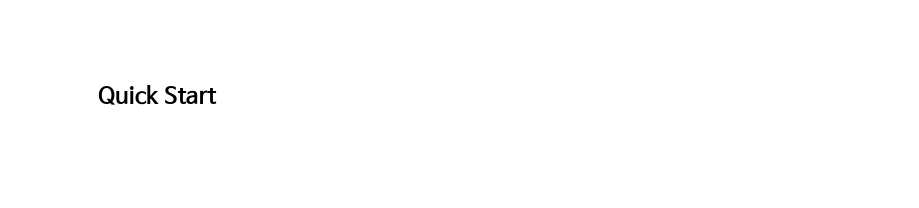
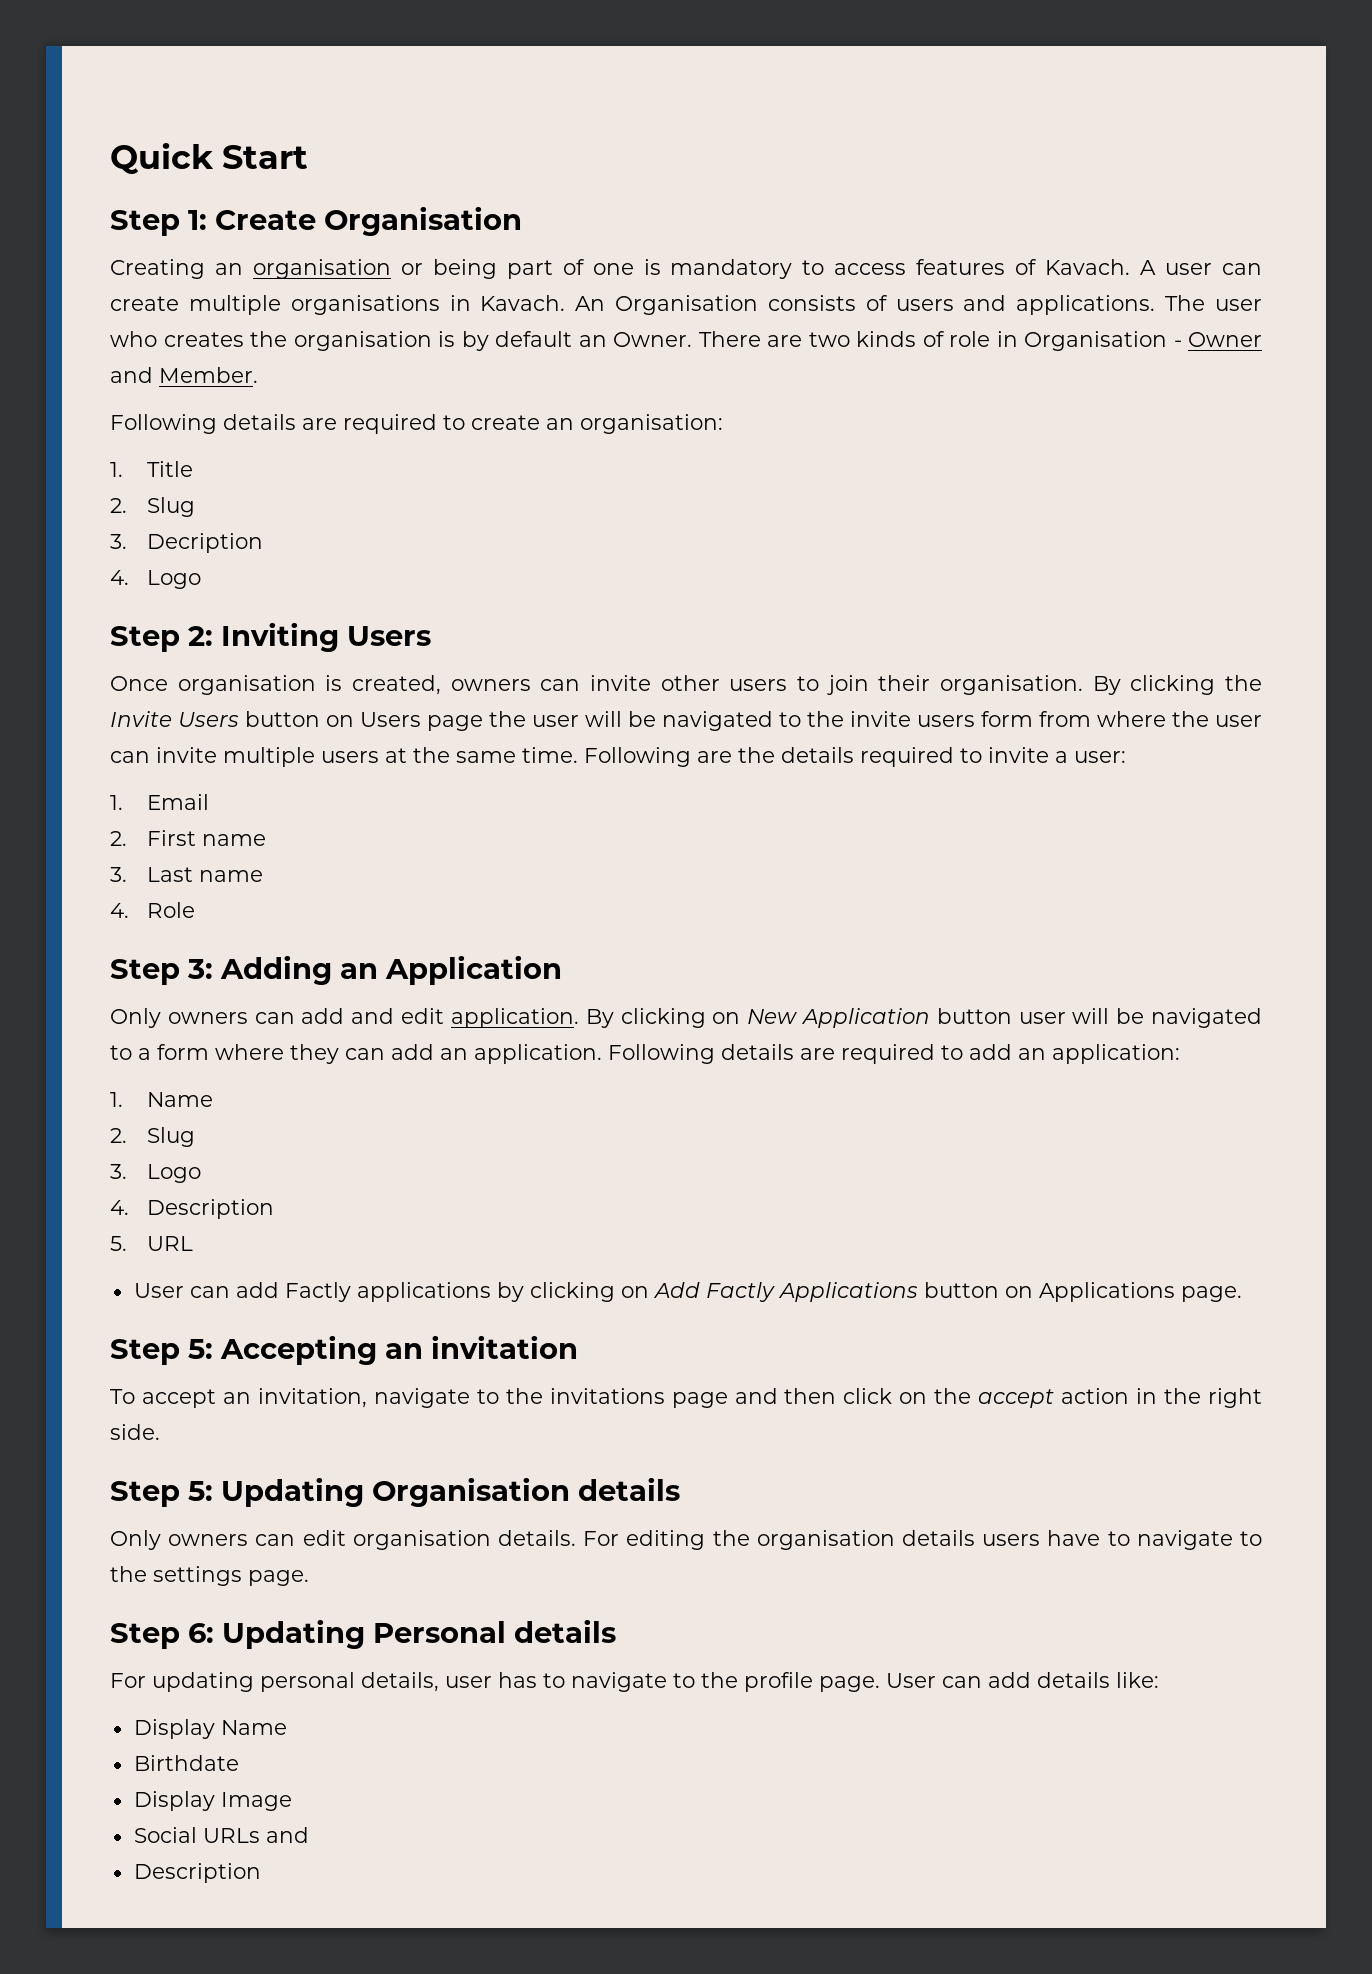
+ Step 1: Create Organisation
+ Creating an organisation or being part of one is mandatory to access features of Kavach. A user can create multiple organisations in Kavach. An Organisation consists of users and applications. The user who creates the organisation is by default an Owner. There are two kinds of role in Organisation - Owner and Member.
+ Following details are required to create an organisation:
+ 1. Title
+ 2. Slug
+ 3. Decription
+ 4. Logo
+ Step 2: Inviting Users
+ Once organisation is created, owners can invite other users to join their organisation. By clicking the Invite Users button on Users page the user will be navigated to the invite users form from where the user can invite multiple users at the same time. Following are the details required to invite a user:
+ 1. Email
+ 2. First name
+ 3. Last name
+ 4. Role
+ Step 3: Adding an Application
+ Only owners can add and edit application. By clicking on New Application button user will be navigated to a form where they can add an application. Following details are required to add an application:
+ 1. Name
+ 2. Slug
+ 3. Logo
+ 4. Description
+ 5. URL
+ User can add Factly applications by clicking on Add Factly Applications button on Applications page.
+ Step 5: Accepting an invitation
+ To accept an invitation, navigate to the invitations page and then click on the accept action in the right side.
+ Step 5: Updating Organisation details
+ Only owners can edit organisation details. For editing the organisation details users have to navigate to the settings page.
+ Step 6: Updating Personal details
+ For updating personal details, user has to navigate to the profile page. User can add details like:
+ Display Name
+ Birthdate
+ Display Image
+ Social URLs and
+ Description

